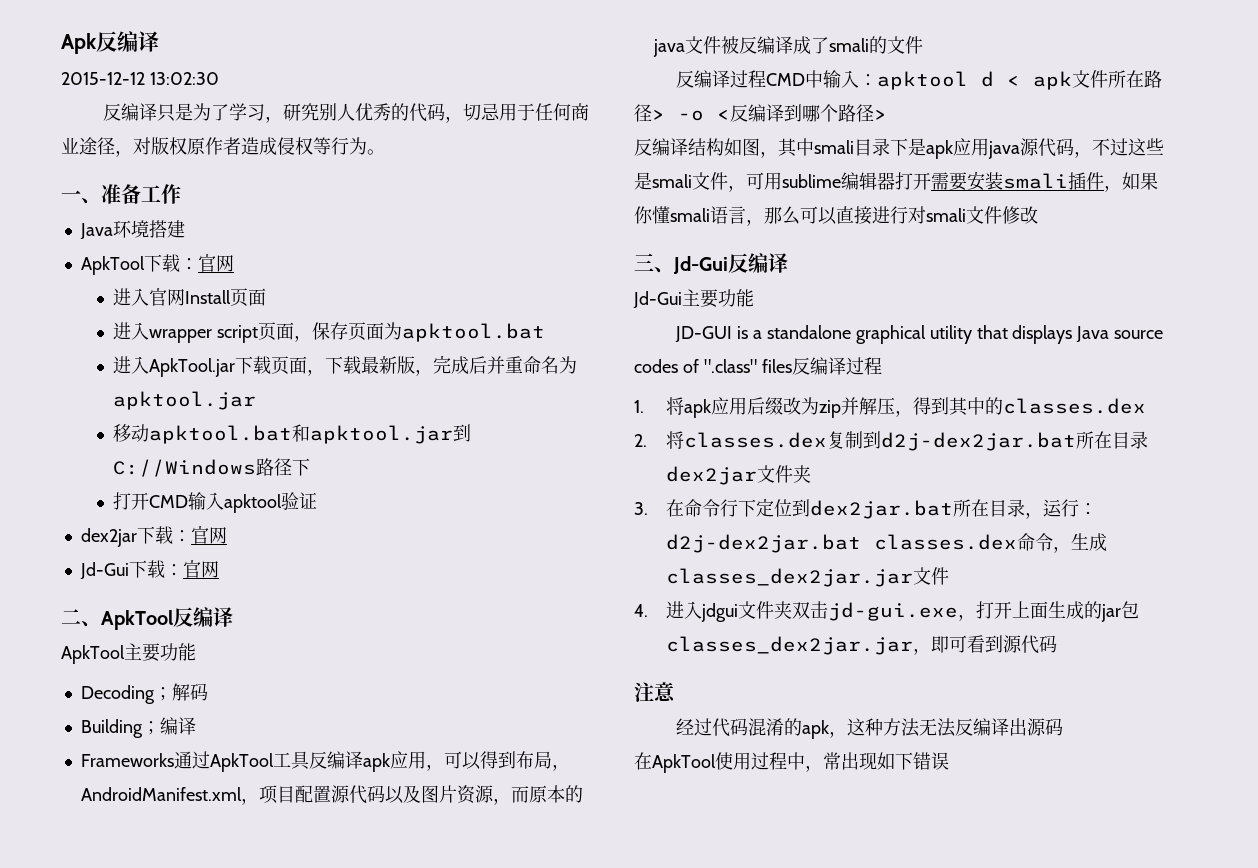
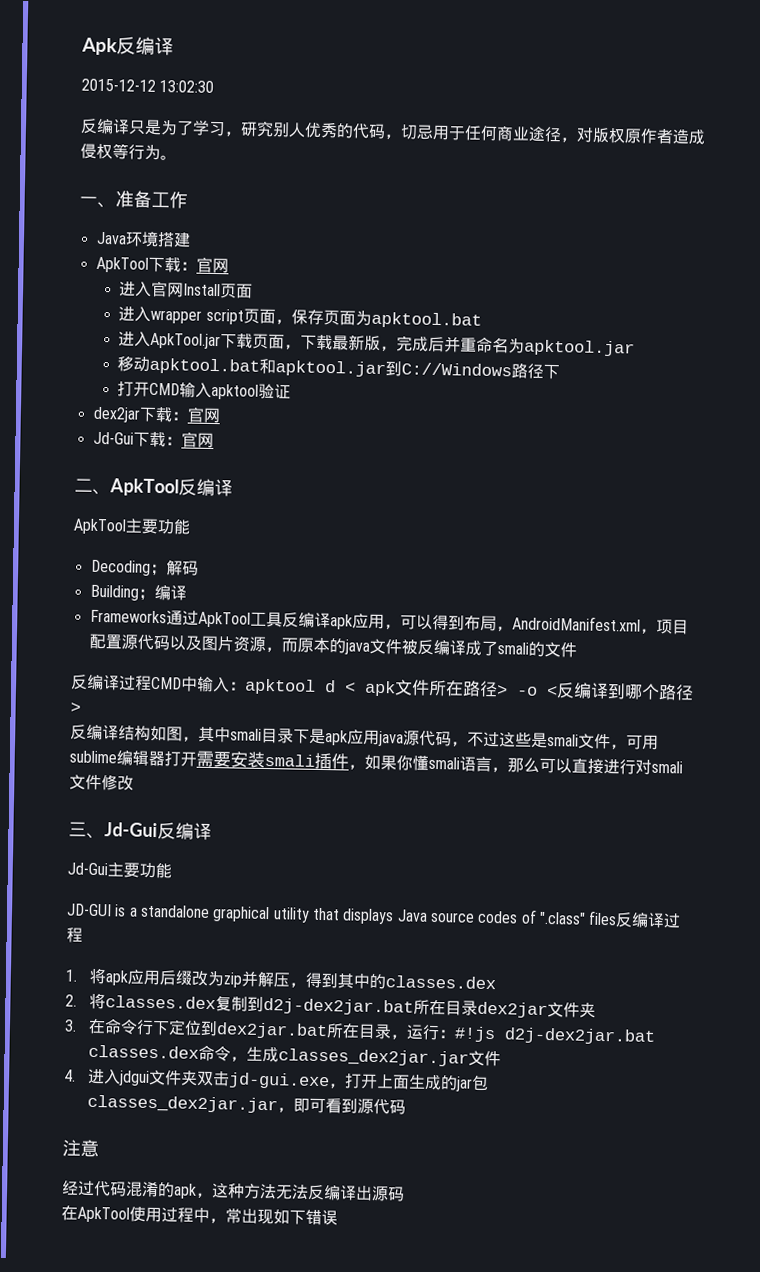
- 3.在命令行下定位到dex2jar.bat所在目录，运行：d2j-dex2jar.bat classes.dex命令，生成classes_dex2jar.jar文件
+ 3.在命令行下定位到dex2jar.bat所在目录，运行：#!js d2j-dex2jar.bat classes.dex命令，生成classes_dex2jar.jar文件

